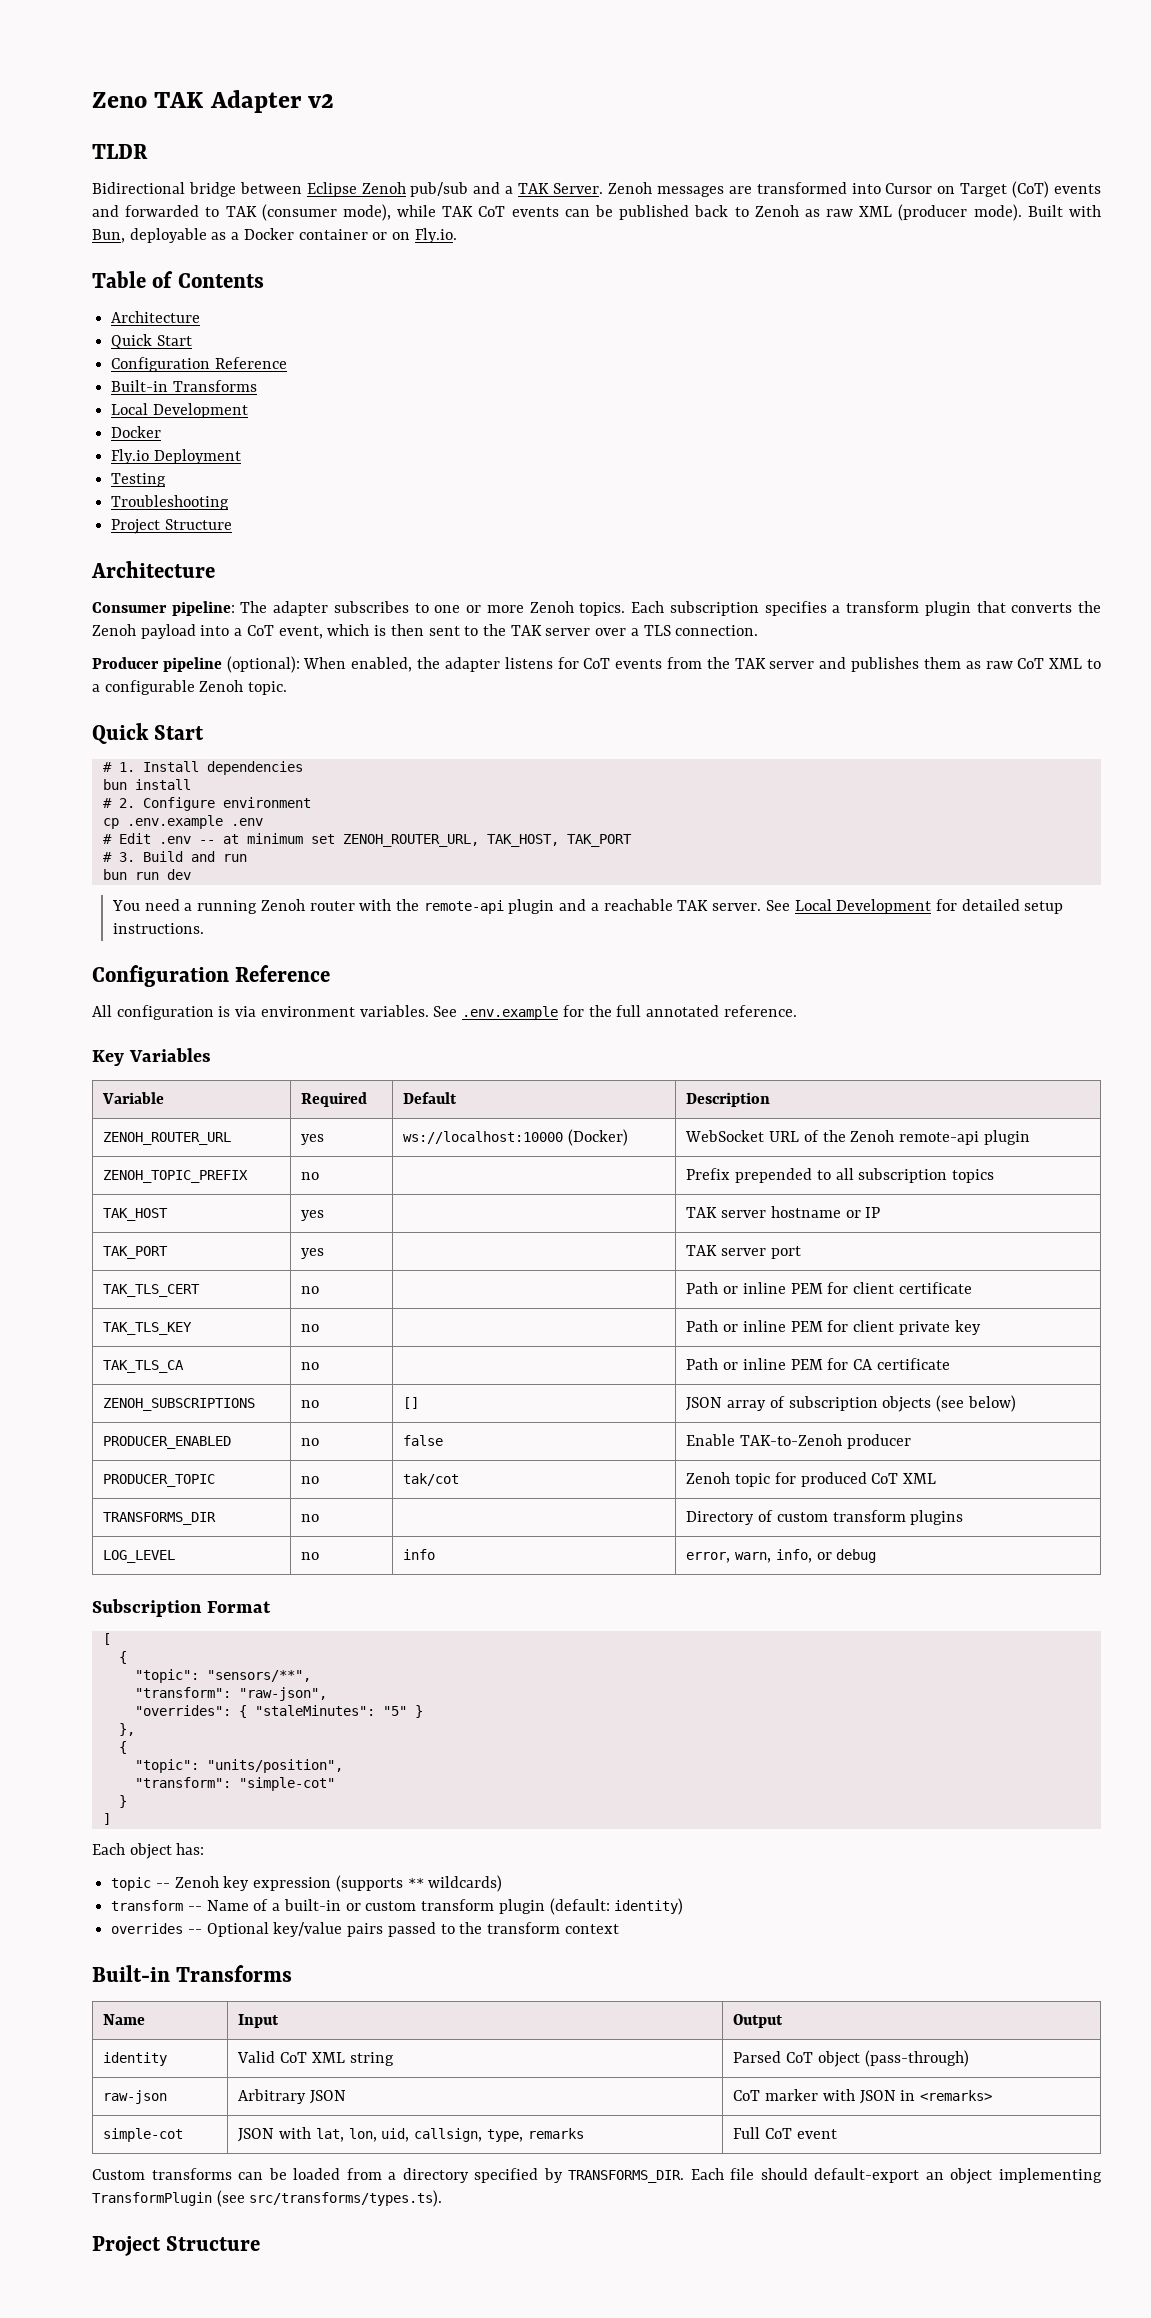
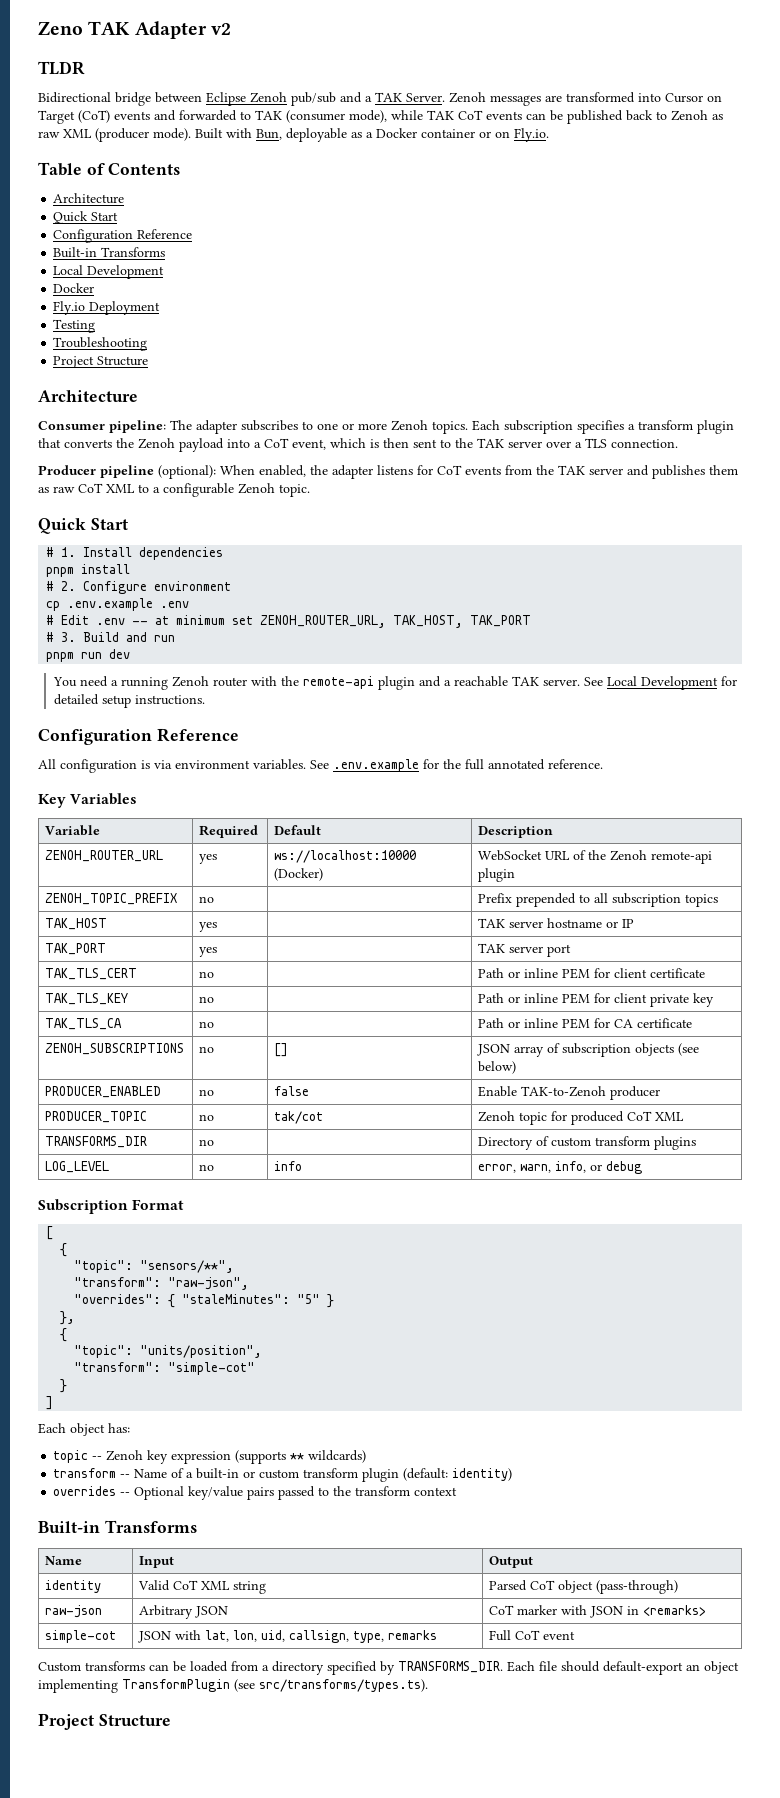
- bun install
+ pnpm install
- bun run dev
+ pnpm run dev

